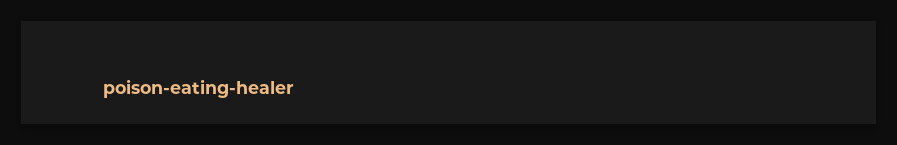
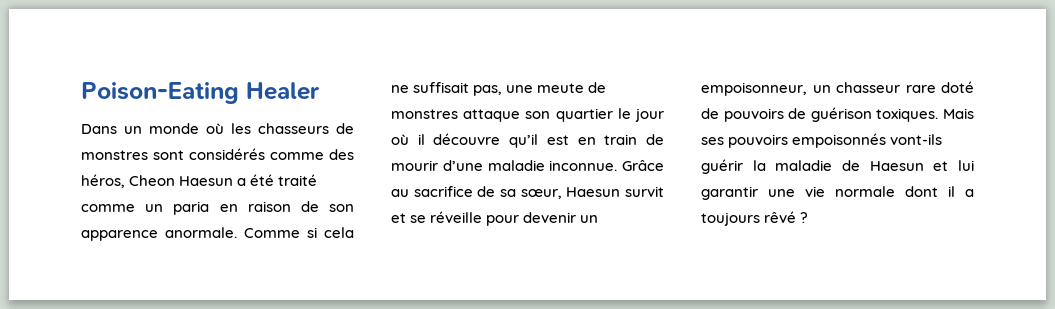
- poison-eating-healer
+ Poison-Eating Healer
+ Dans un monde où les chasseurs de monstres sont considérés comme des héros, Cheon Haesun a été traité comme un paria en raison de son apparence anormale. Comme si cela ne suffisait pas, une meute de monstres attaque son quartier le jour où il découvre qu’il est en train de mourir d’une maladie inconnue. Grâce au sacrifice de sa sœur, Haesun survit et se réveille pour devenir un empoisonneur, un chasseur rare doté de pouvoirs de guérison toxiques. Mais ses pouvoirs empoisonnés vont-ils guérir la maladie de Haesun et lui garantir une vie normale dont il a toujours rêvé ?

